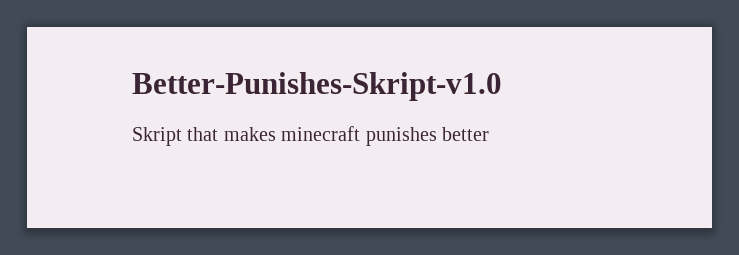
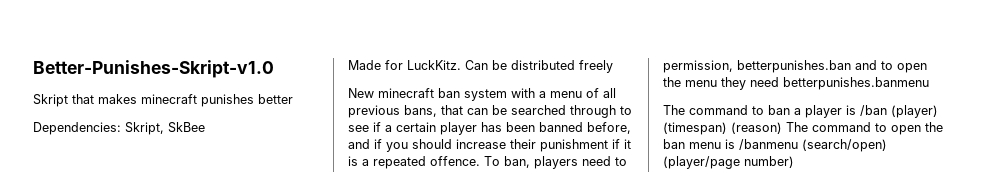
+ Dependencies: Skript, SkBee
+ Made for LuckKitz. Can be distributed freely
+ New minecraft ban system with a menu of all previous bans, that can be searched through to see if a certain player has been banned before, and if you should increase their punishment if it is a repeated offence. To ban, players need to permission, betterpunishes.ban and to open the menu they need betterpunishes.banmenu
+ The command to ban a player is /ban (player) (timespan) (reason) The command to open the ban menu is /banmenu (search/open) (player/page number)

